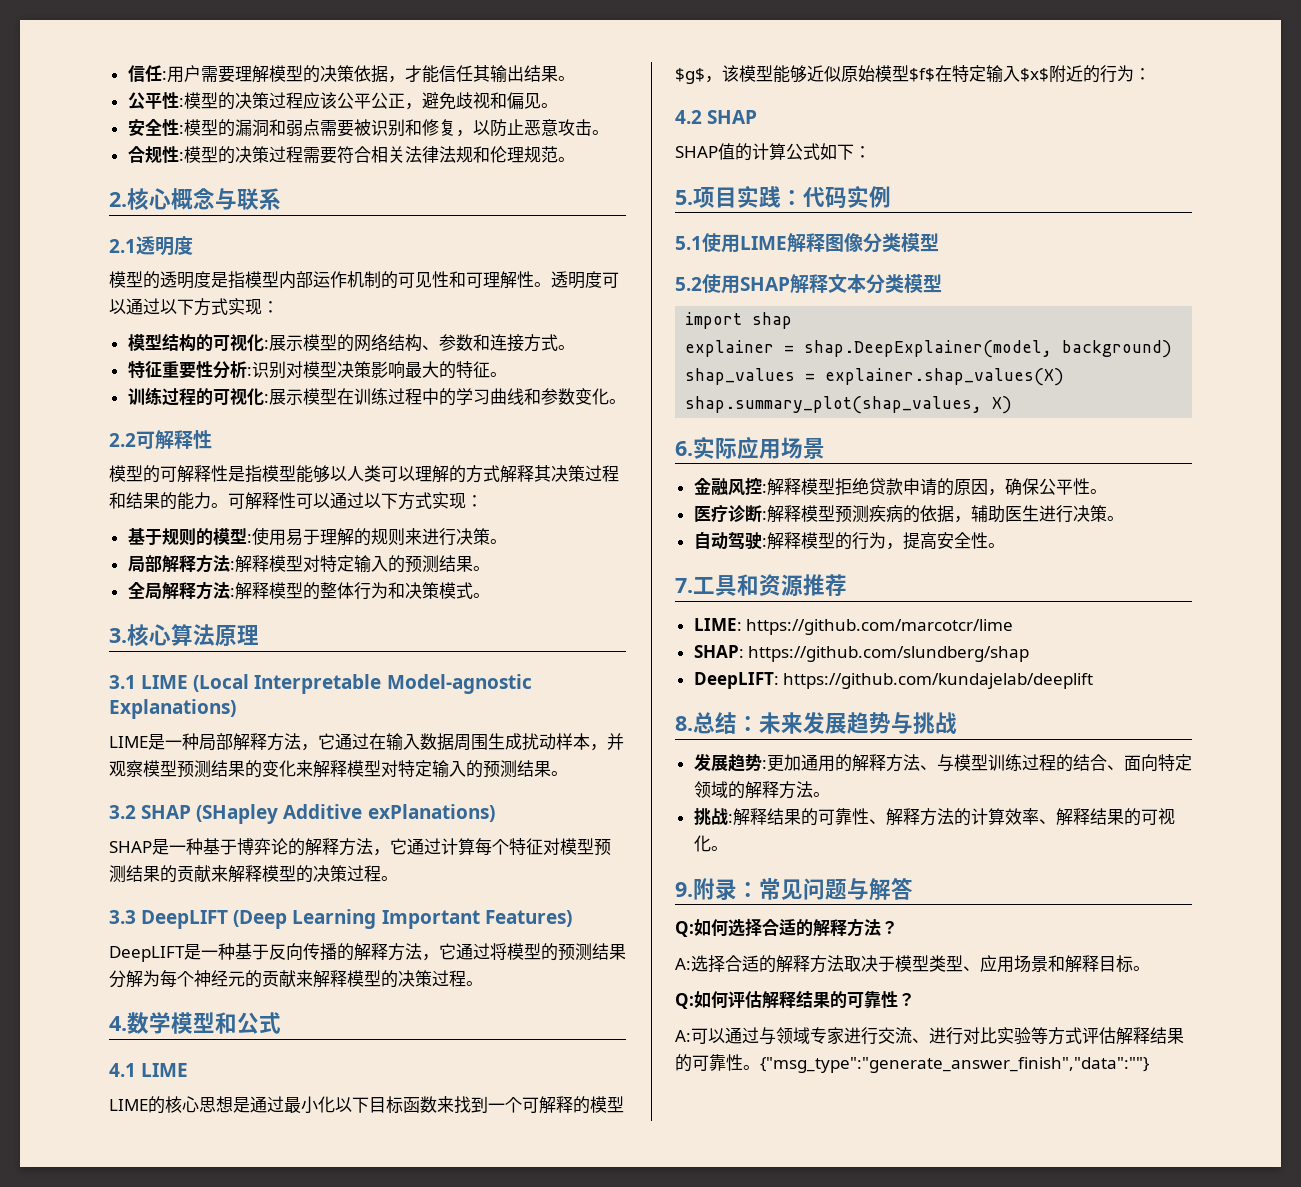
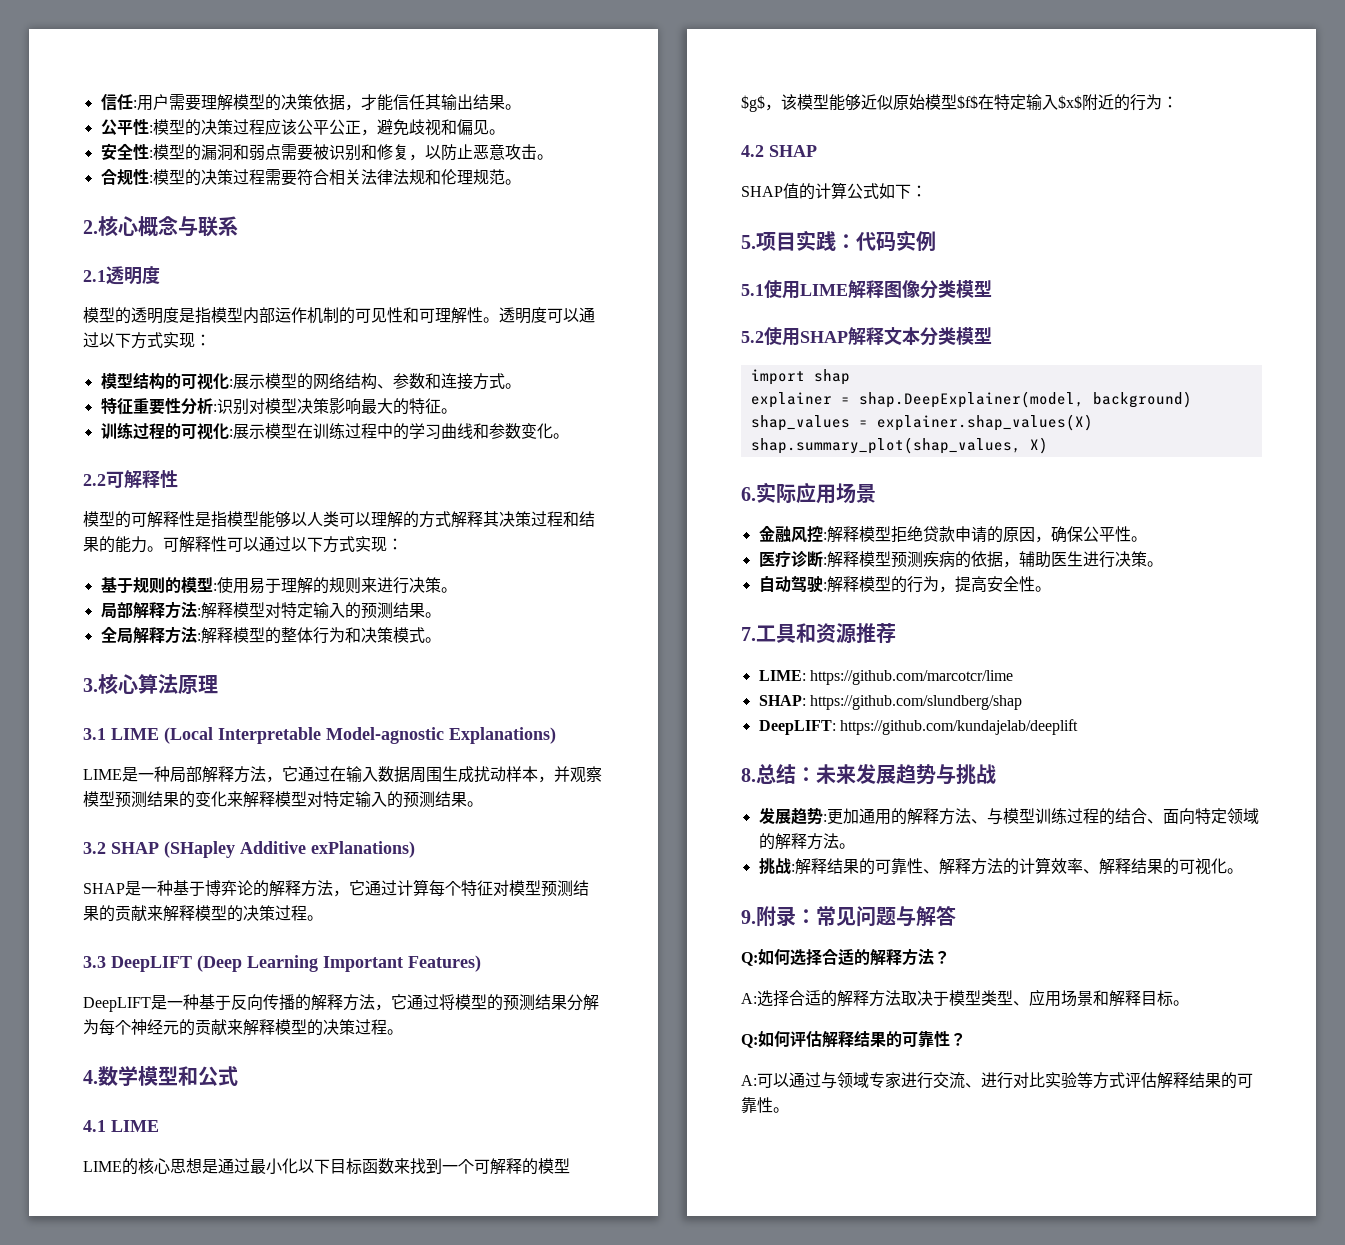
- {"msg_type":"generate_answer_finish","data":""}

